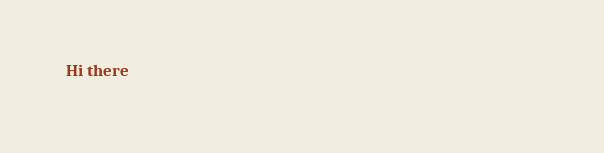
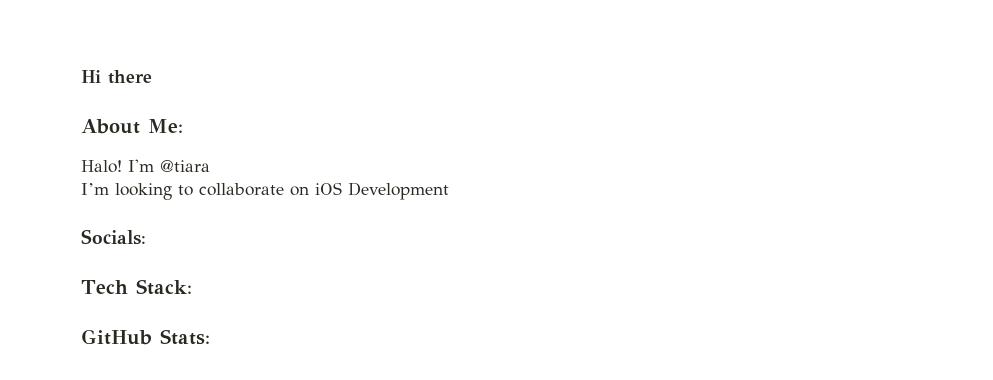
+ About Me:
+ Halo! I'm @tiara
+ I’m looking to collaborate on iOS Development
+ Socials:
+ Tech Stack:
+ GitHub Stats:

